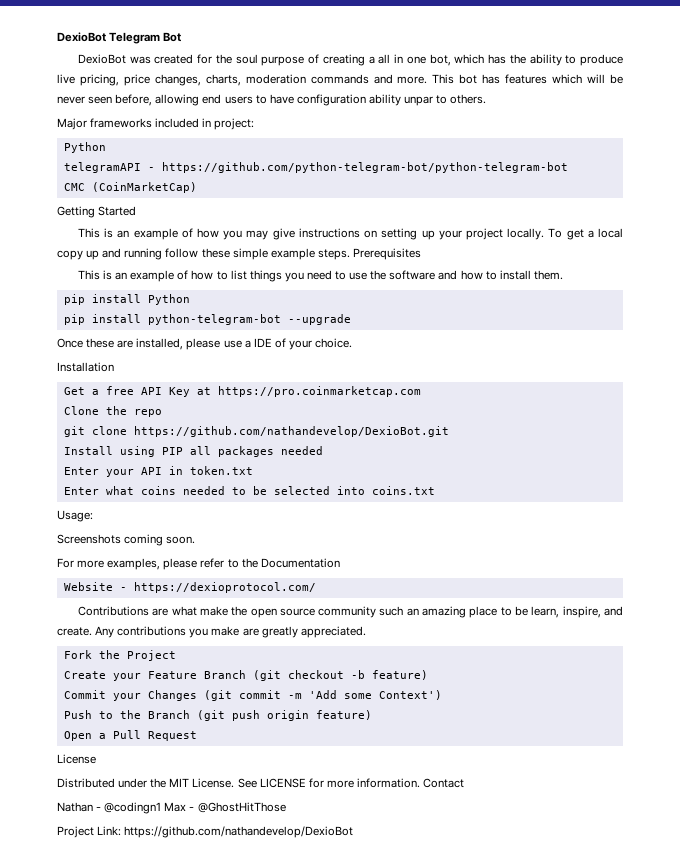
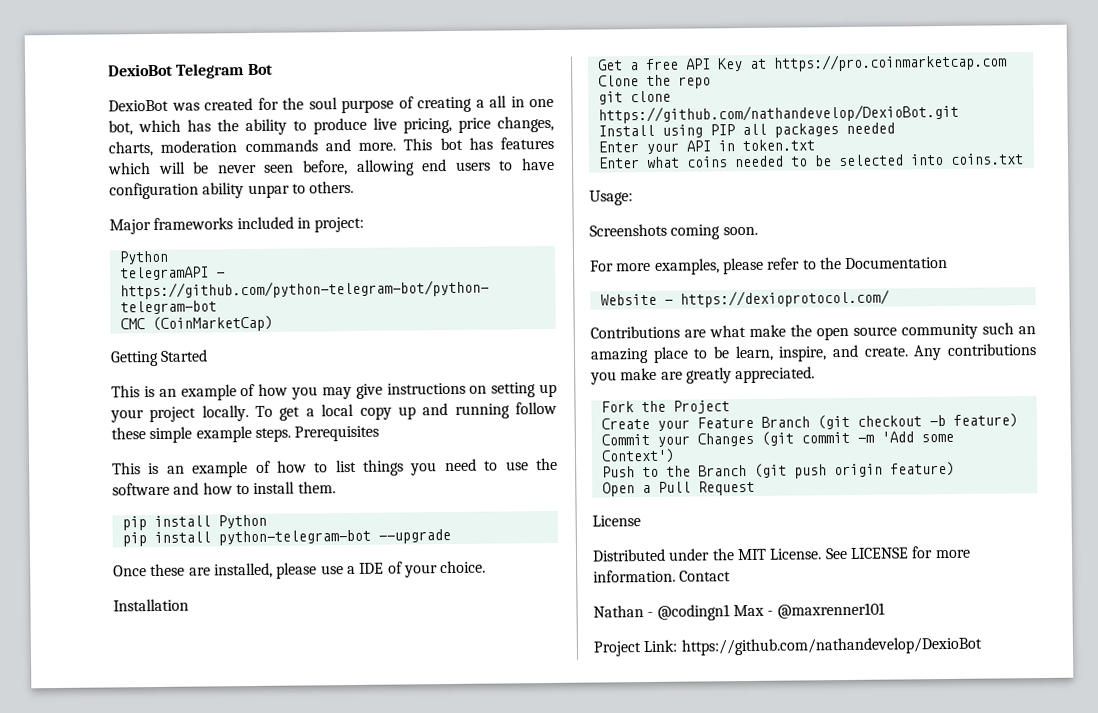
- Nathan - @codingn1 Max - @GhostHitThose
+ Nathan - @codingn1 Max - @maxrenner101

